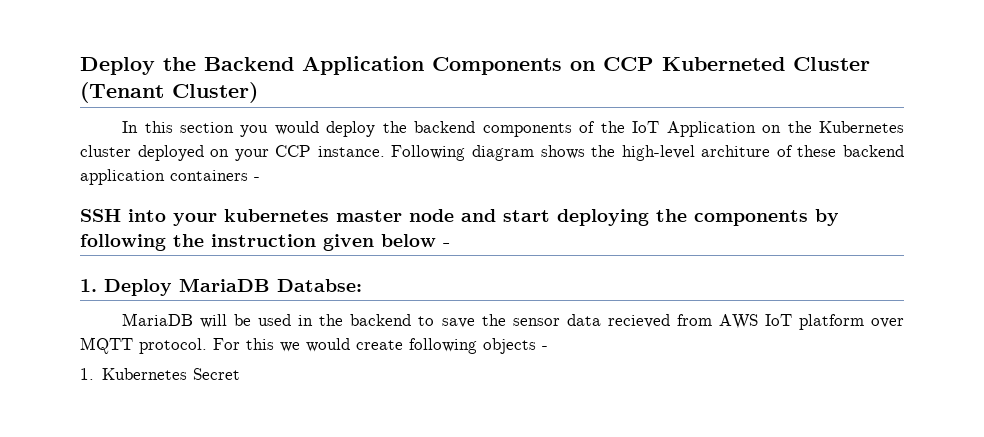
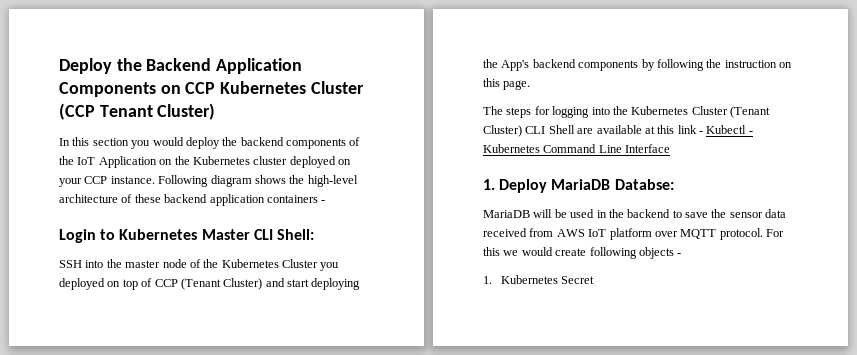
- Deploy the Backend Application Components on CCP Kuberneted Cluster (Tenant Cluster)
+ Deploy the Backend Application Components on CCP Kubernetes Cluster (CCP Tenant Cluster)
- Following diagram shows the high-level architure of these backend application containers -
+ Following diagram shows the high-level architecture of these backend application containers -
- SSH into your kubernetes master node and start deploying the components by following the instruction given below -
+ Login to Kubernetes Master CLI Shell:
+ SSH into the master node of the Kubernetes Cluster you deployed on top of CCP (Tenant Cluster) and start deploying the App's backend components by following the instruction on this page.
+ The steps for logging into the Kubernetes Cluster (Tenant Cluster) CLI Shell are available at this link - Kubectl - Kubernetes Command Line Interface
- MariaDB will be used in the backend to save the sensor data recieved from AWS IoT platform over MQTT protocol.
+ MariaDB will be used in the backend to save the sensor data received from AWS IoT platform over MQTT protocol.

